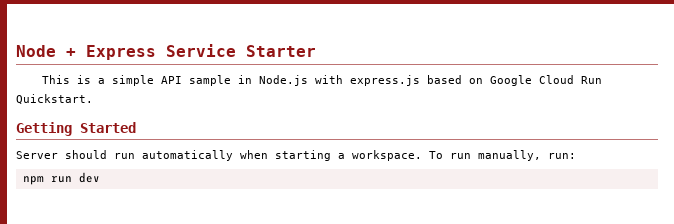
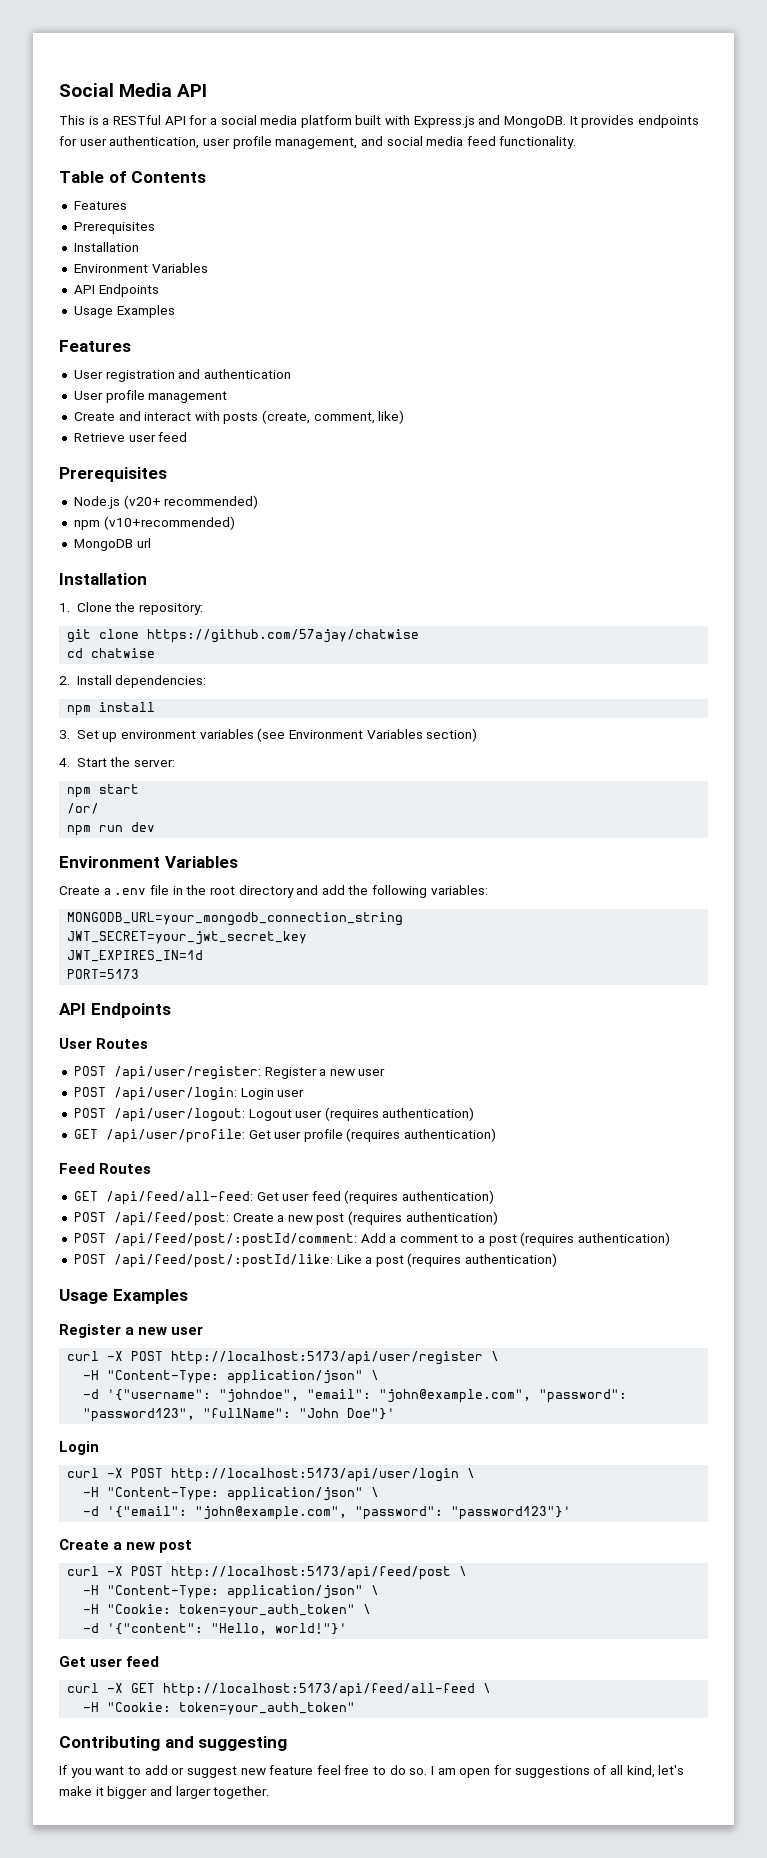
- Node + Express Service Starter
- This is a simple API sample in Node.js with express.js based on Google Cloud Run Quickstart.
- Getting Started
- Server should run automatically when starting a workspace. To run manually, run:
+ Social Media API
+ This is a RESTful API for a social media platform built with Express.js and MongoDB. It provides endpoints for user authentication, user profile management, and social media feed functionality.
+ Table of Contents
+ Features
+ Prerequisites
+ Installation
+ Environment Variables
+ API Endpoints
+ Usage Examples
+ Features
+ User registration and authentication
+ User profile management
+ Create and interact with posts (create, comment, like)
+ Retrieve user feed
+ Prerequisites
+ Node.js (v20+ recommended)
+ npm (v10+recommended)
+ MongoDB url
+ Installation
+ 1. Clone the repository:
+ git clone https://github.com/57ajay/chatwise
+ cd chatwise
+ 2. Install dependencies:
+ npm install
+ 3. Set up environment variables (see Environment Variables section)
+ 4. Start the server:
+ npm start
+ /or/
  npm run dev
+ Environment Variables
+ Create a .env file in the root directory and add the following variables:
+ MONGODB_URL=your_mongodb_connection_string
+ JWT_SECRET=your_jwt_secret_key
+ JWT_EXPIRES_IN=1d
+ PORT=5173
+ API Endpoints
+ User Routes
+ POST /api/user/register: Register a new user
+ POST /api/user/login: Login user
+ POST /api/user/logout: Logout user (requires authentication)
+ GET /api/user/profile: Get user profile (requires authentication)
+ Feed Routes
+ GET /api/feed/all-feed: Get user feed (requires authentication)
+ POST /api/feed/post: Create a new post (requires authentication)
+ POST /api/feed/post/:postId/comment: Add a comment to a post (requires authentication)
+ POST /api/feed/post/:postId/like: Like a post (requires authentication)
+ Usage Examples
+ Register a new user
+ curl -X POST http://localhost:5173/api/user/register \
+ -H "Content-Type: application/json" \
+ -d '{"username": "johndoe", "email": "john@example.com", "password": "password123", "fullName": "John Doe"}'
+ Login
+ curl -X POST http://localhost:5173/api/user/login \
+ -H "Content-Type: application/json" \
+ -d '{"email": "john@example.com", "password": "password123"}'
+ Create a new post
+ curl -X POST http://localhost:5173/api/feed/post \
+ -H "Content-Type: application/json" \
+ -H "Cookie: token=your_auth_token" \
+ -d '{"content": "Hello, world!"}'
+ Get user feed
+ curl -X GET http://localhost:5173/api/feed/all-feed \
+ -H "Cookie: token=your_auth_token"
+ Contributing and suggesting
+ If you want to add or suggest new feature feel free to do so. I am open for suggestions of all kind, let's make it bigger and larger together.

